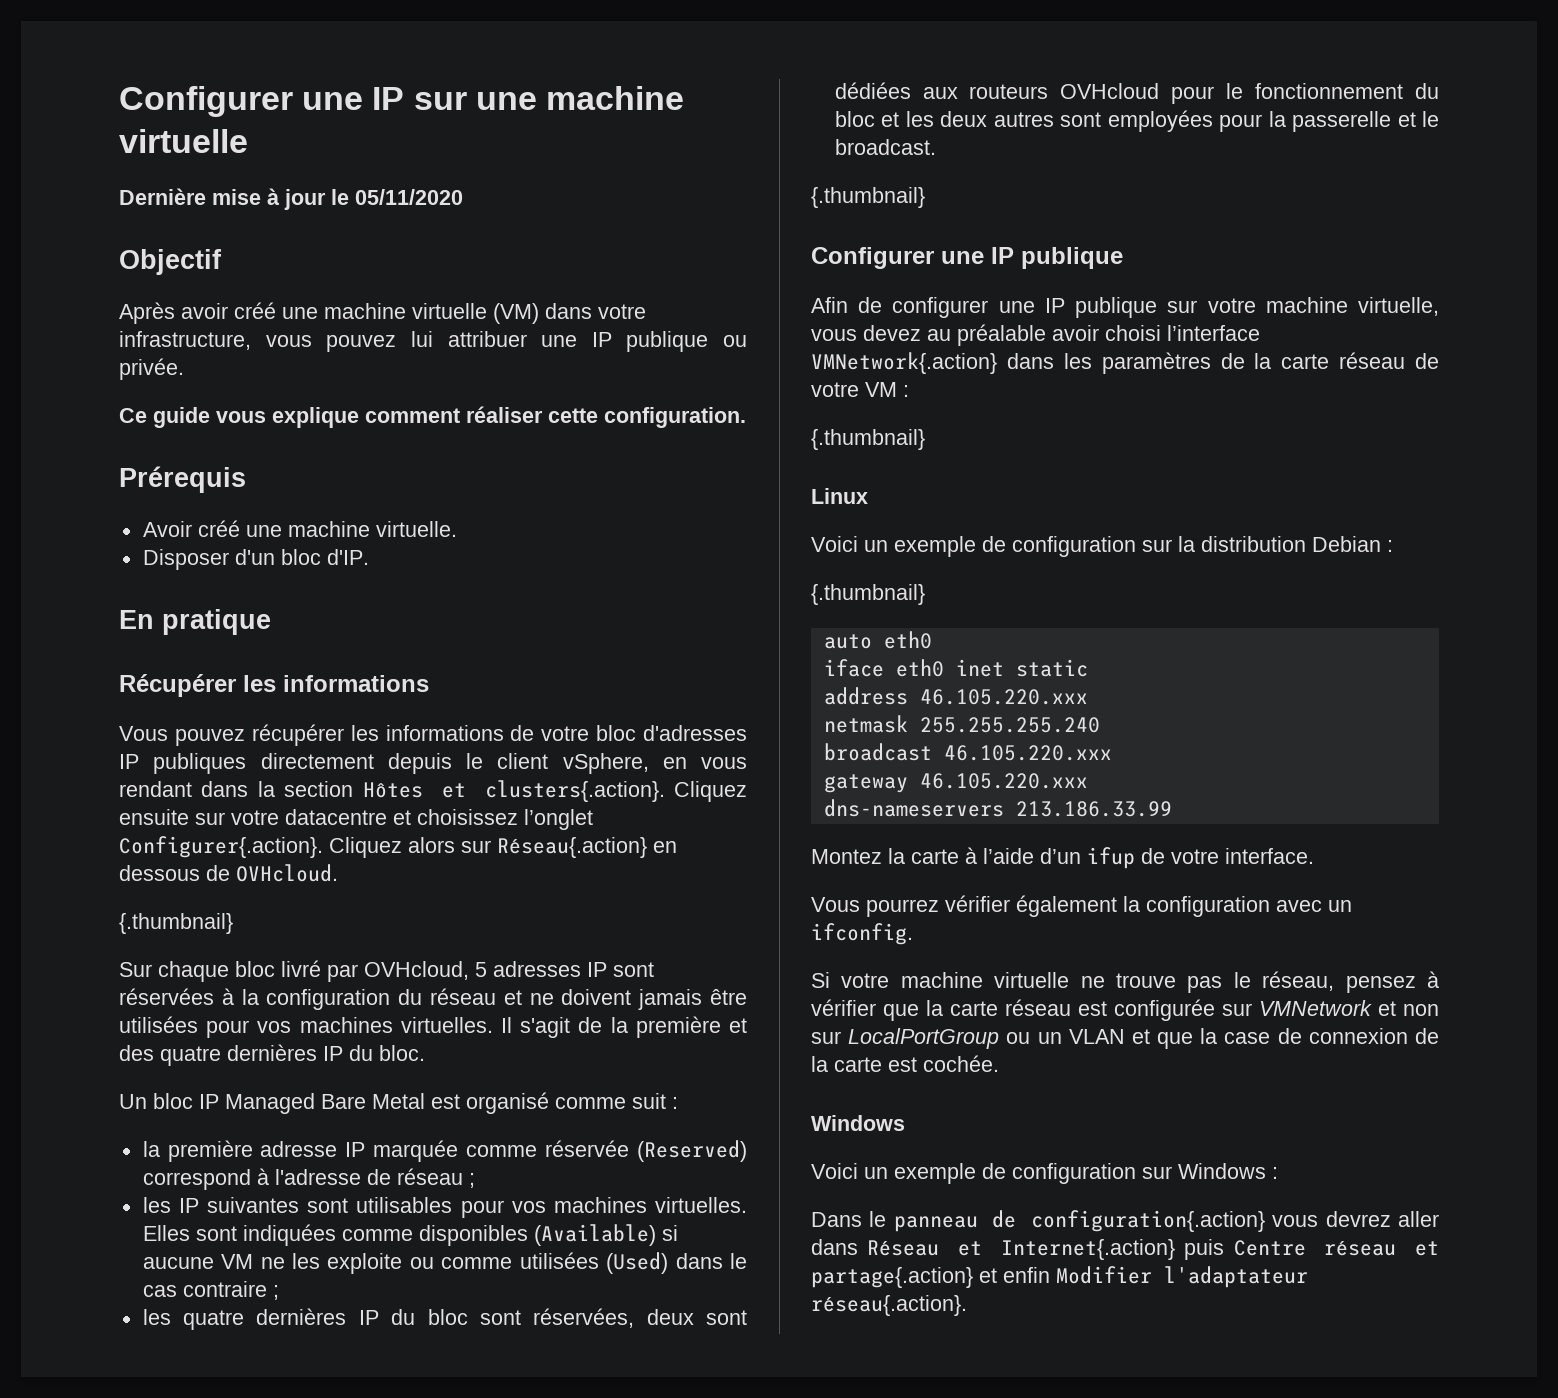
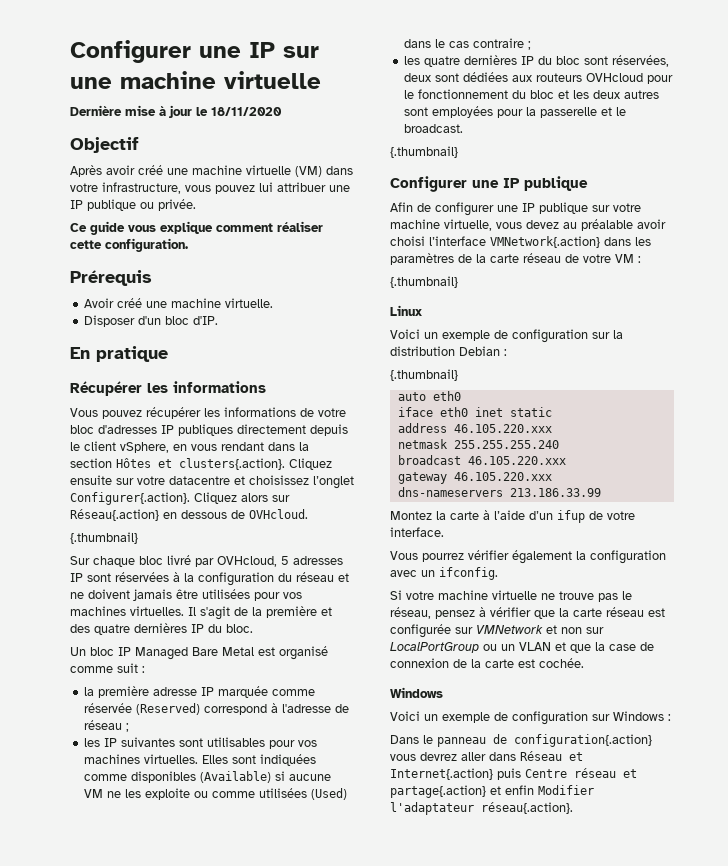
- Dernière mise à jour le 05/11/2020
+ Dernière mise à jour le 18/11/2020

